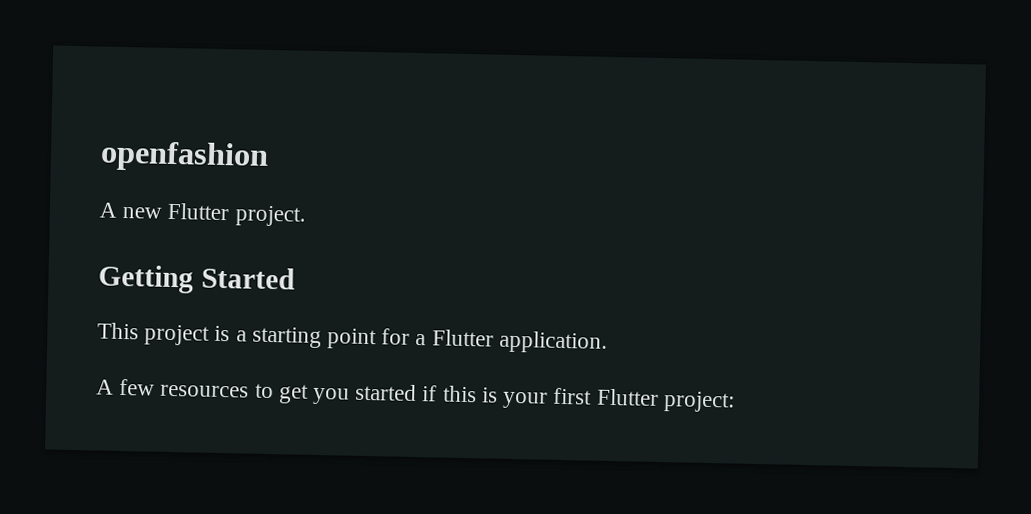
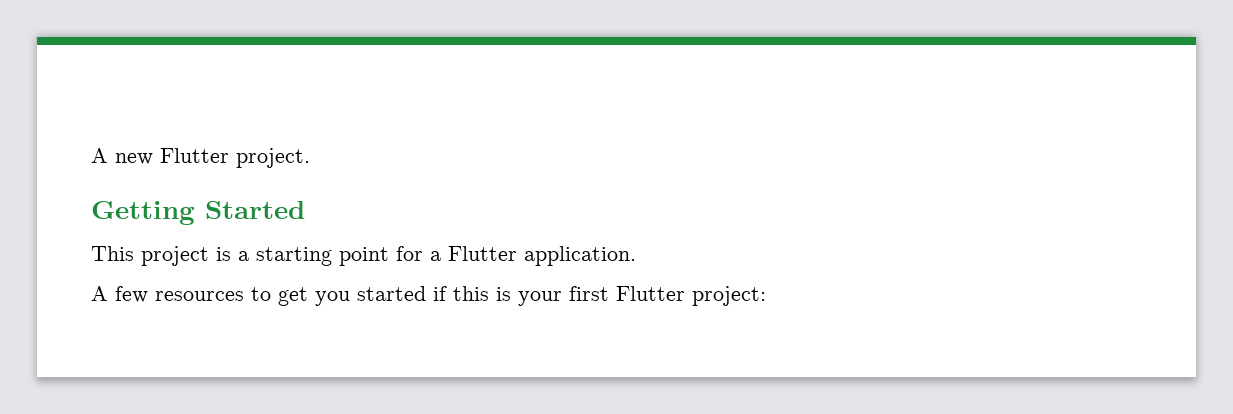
- openfashion

